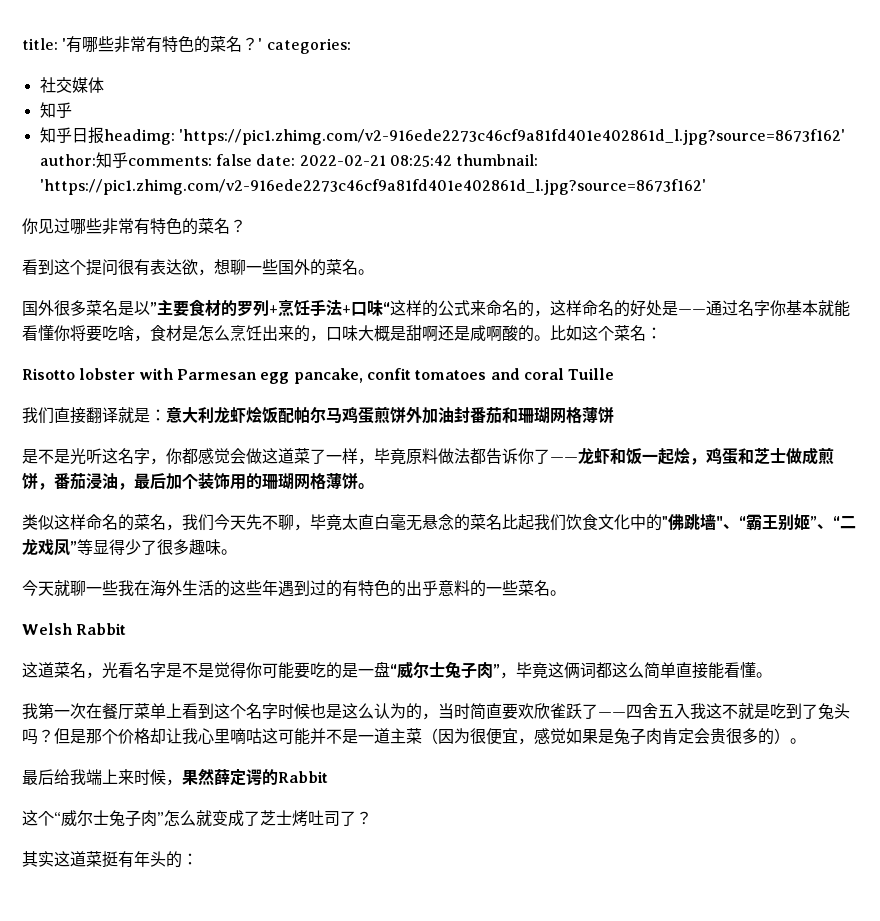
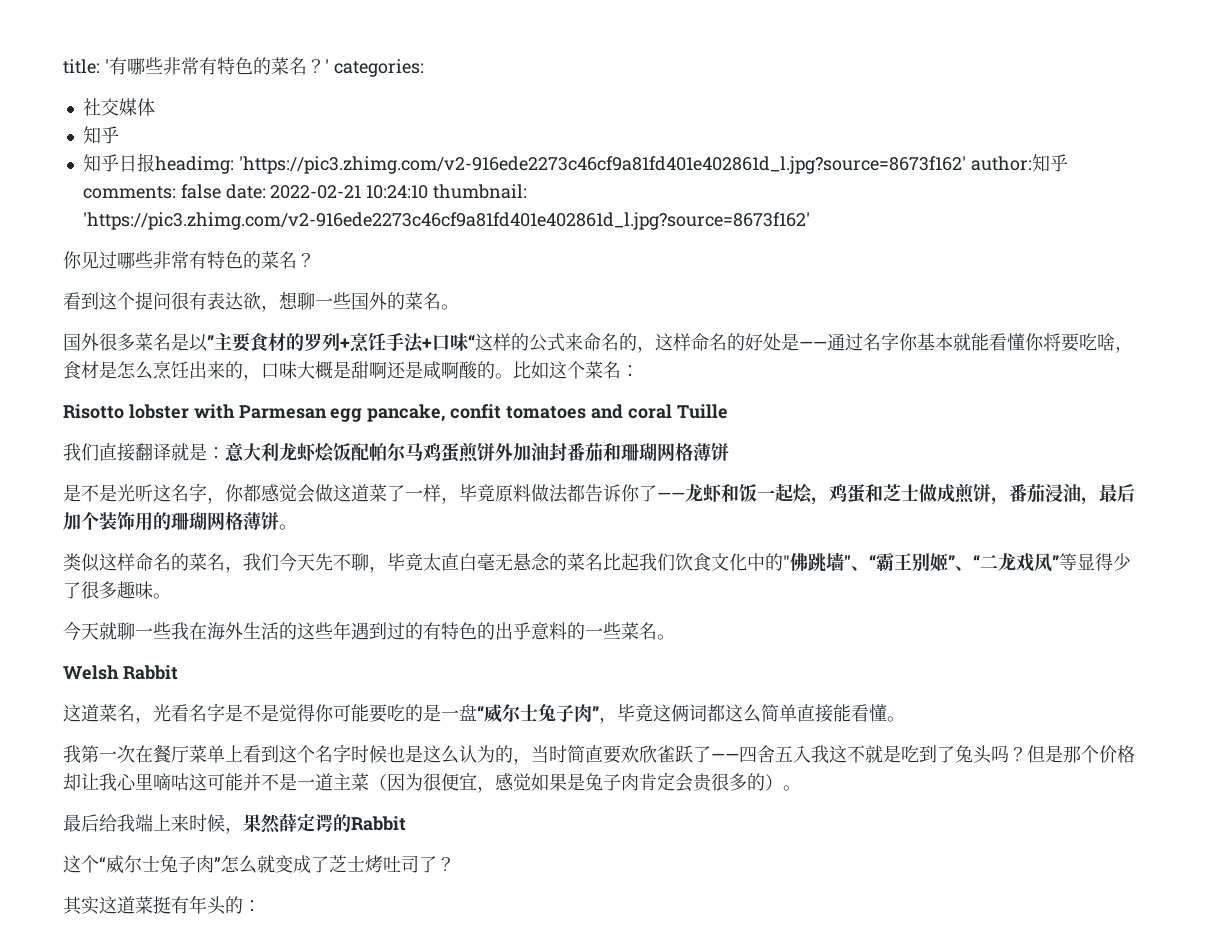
- 知乎日报headimg: 'https://pic1.zhimg.com/v2-916ede2273c46cf9a81fd401e402861d_l.jpg?source=8673f162' author:知乎comments: false date: 2022-02-21 08:25:42 thumbnail: 'https://pic1.zhimg.com/v2-916ede2273c46cf9a81fd401e402861d_l.jpg?source=8673f162'
+ 知乎日报headimg: 'https://pic3.zhimg.com/v2-916ede2273c46cf9a81fd401e402861d_l.jpg?source=8673f162' author:知乎comments: false date: 2022-02-21 10:24:10 thumbnail: 'https://pic3.zhimg.com/v2-916ede2273c46cf9a81fd401e402861d_l.jpg?source=8673f162'

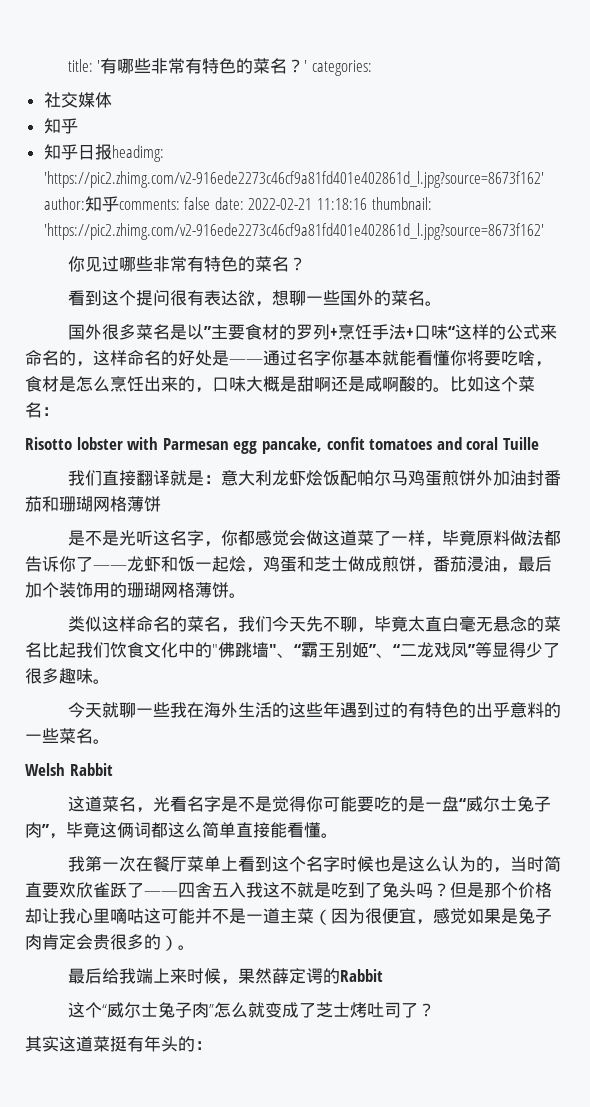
- 知乎日报headimg: 'https://pic3.zhimg.com/v2-916ede2273c46cf9a81fd401e402861d_l.jpg?source=8673f162' author:知乎comments: false date: 2022-02-21 10:24:10 thumbnail: 'https://pic3.zhimg.com/v2-916ede2273c46cf9a81fd401e402861d_l.jpg?source=8673f162'
+ 知乎日报headimg: 'https://pic2.zhimg.com/v2-916ede2273c46cf9a81fd401e402861d_l.jpg?source=8673f162' author:知乎comments: false date: 2022-02-21 11:18:16 thumbnail: 'https://pic2.zhimg.com/v2-916ede2273c46cf9a81fd401e402861d_l.jpg?source=8673f162'

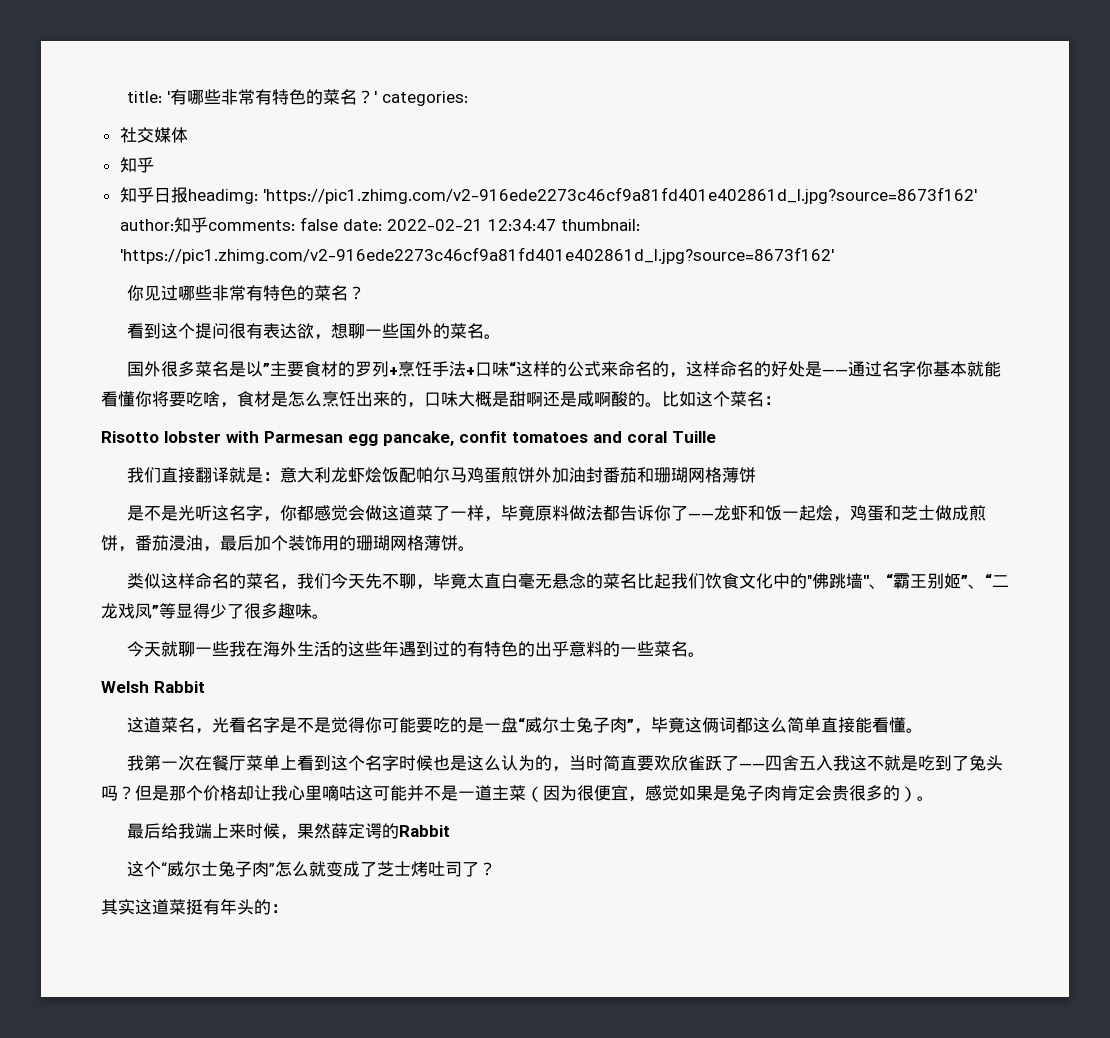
- 知乎日报headimg: 'https://pic2.zhimg.com/v2-916ede2273c46cf9a81fd401e402861d_l.jpg?source=8673f162' author:知乎comments: false date: 2022-02-21 11:18:16 thumbnail: 'https://pic2.zhimg.com/v2-916ede2273c46cf9a81fd401e402861d_l.jpg?source=8673f162'
+ 知乎日报headimg: 'https://pic1.zhimg.com/v2-916ede2273c46cf9a81fd401e402861d_l.jpg?source=8673f162' author:知乎comments: false date: 2022-02-21 12:34:47 thumbnail: 'https://pic1.zhimg.com/v2-916ede2273c46cf9a81fd401e402861d_l.jpg?source=8673f162'

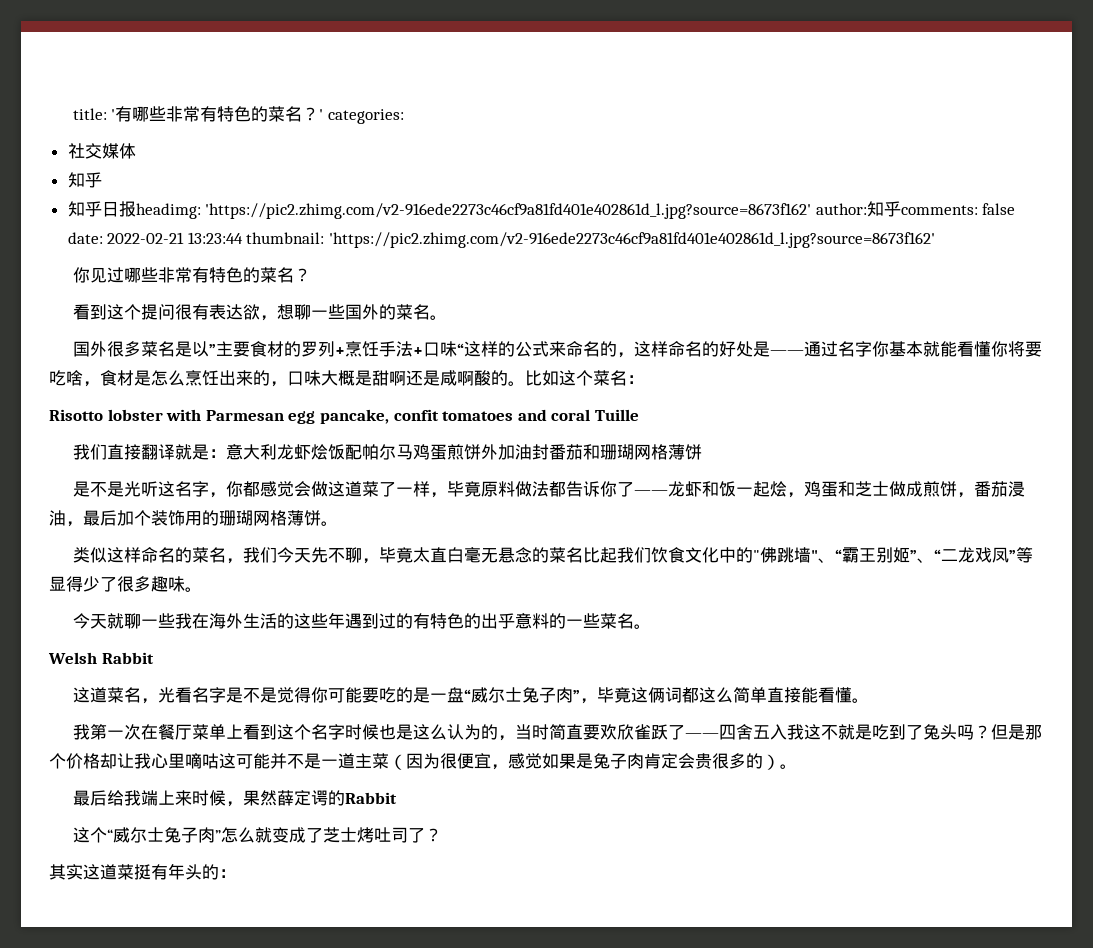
- 知乎日报headimg: 'https://pic1.zhimg.com/v2-916ede2273c46cf9a81fd401e402861d_l.jpg?source=8673f162' author:知乎comments: false date: 2022-02-21 12:34:47 thumbnail: 'https://pic1.zhimg.com/v2-916ede2273c46cf9a81fd401e402861d_l.jpg?source=8673f162'
+ 知乎日报headimg: 'https://pic2.zhimg.com/v2-916ede2273c46cf9a81fd401e402861d_l.jpg?source=8673f162' author:知乎comments: false date: 2022-02-21 13:23:44 thumbnail: 'https://pic2.zhimg.com/v2-916ede2273c46cf9a81fd401e402861d_l.jpg?source=8673f162'

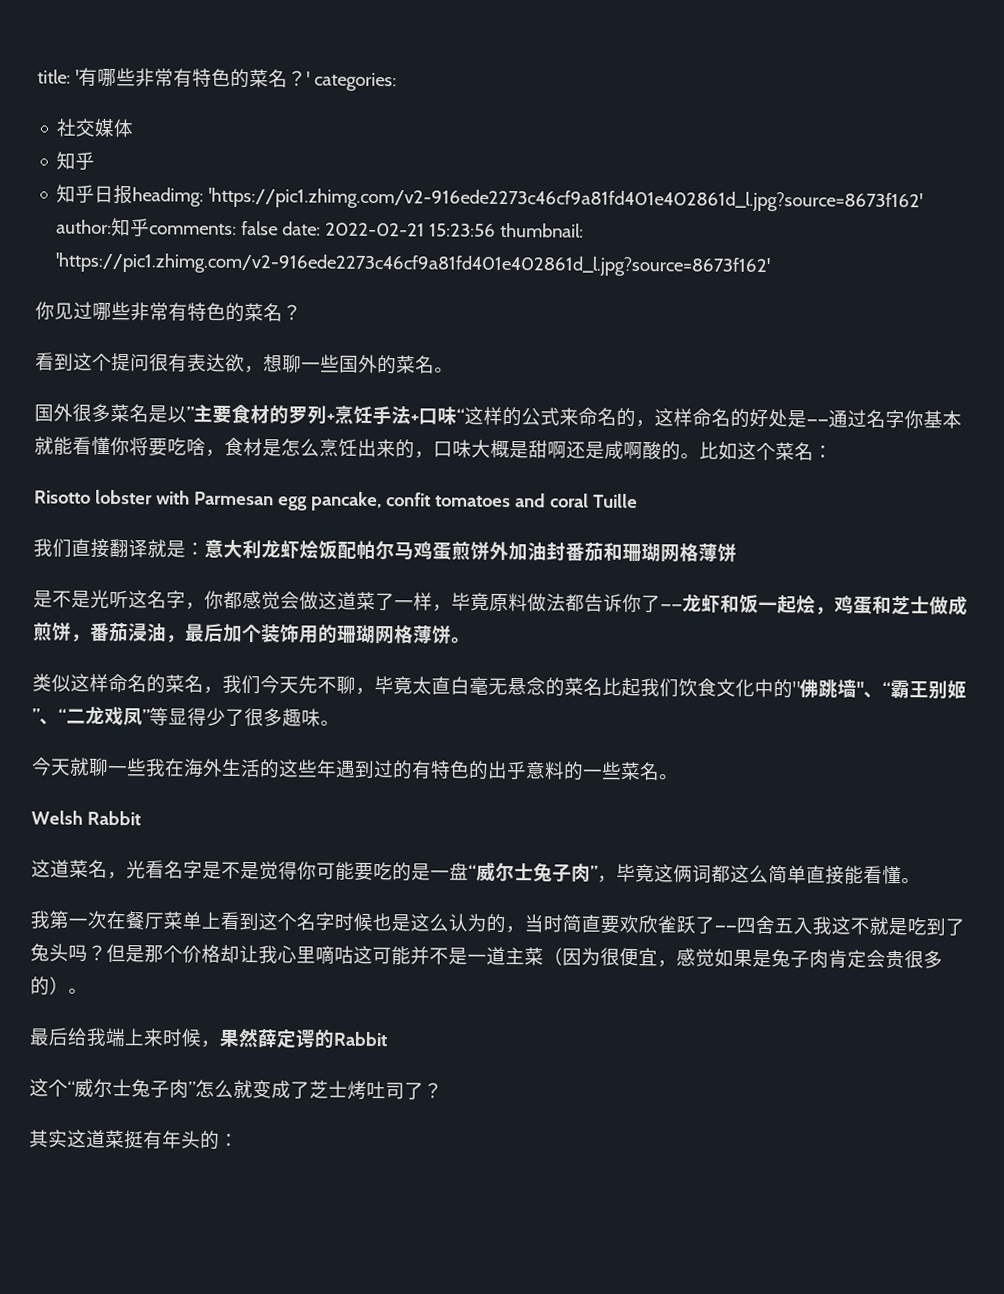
- 知乎日报headimg: 'https://pic2.zhimg.com/v2-916ede2273c46cf9a81fd401e402861d_l.jpg?source=8673f162' author:知乎comments: false date: 2022-02-21 13:23:44 thumbnail: 'https://pic2.zhimg.com/v2-916ede2273c46cf9a81fd401e402861d_l.jpg?source=8673f162'
+ 知乎日报headimg: 'https://pic1.zhimg.com/v2-916ede2273c46cf9a81fd401e402861d_l.jpg?source=8673f162' author:知乎comments: false date: 2022-02-21 15:23:56 thumbnail: 'https://pic1.zhimg.com/v2-916ede2273c46cf9a81fd401e402861d_l.jpg?source=8673f162'

